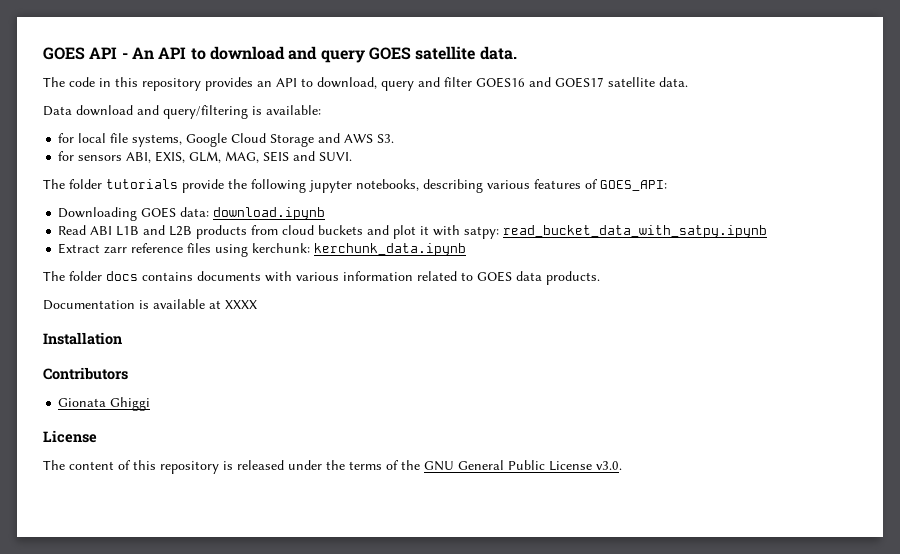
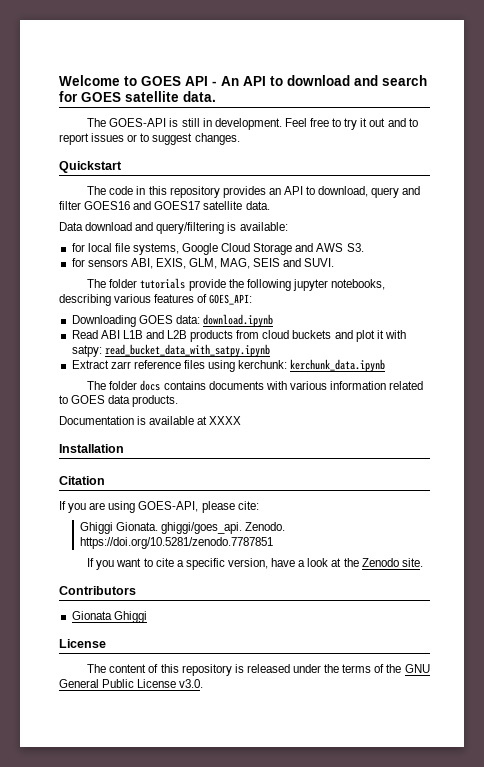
- GOES API - An API to download and query GOES satellite data.
+ Welcome to GOES API - An API to download and search for GOES satellite data.
+ The GOES-API is still in development. Feel free to try it out and to report issues or to suggest changes.
+ Quickstart
+ Citation
+ If you are using GOES-API, please cite:
+ Ghiggi Gionata. ghiggi/goes_api. Zenodo. https://doi.org/10.5281/zenodo.7787851
+ If you want to cite a specific version, have a look at the Zenodo site.

